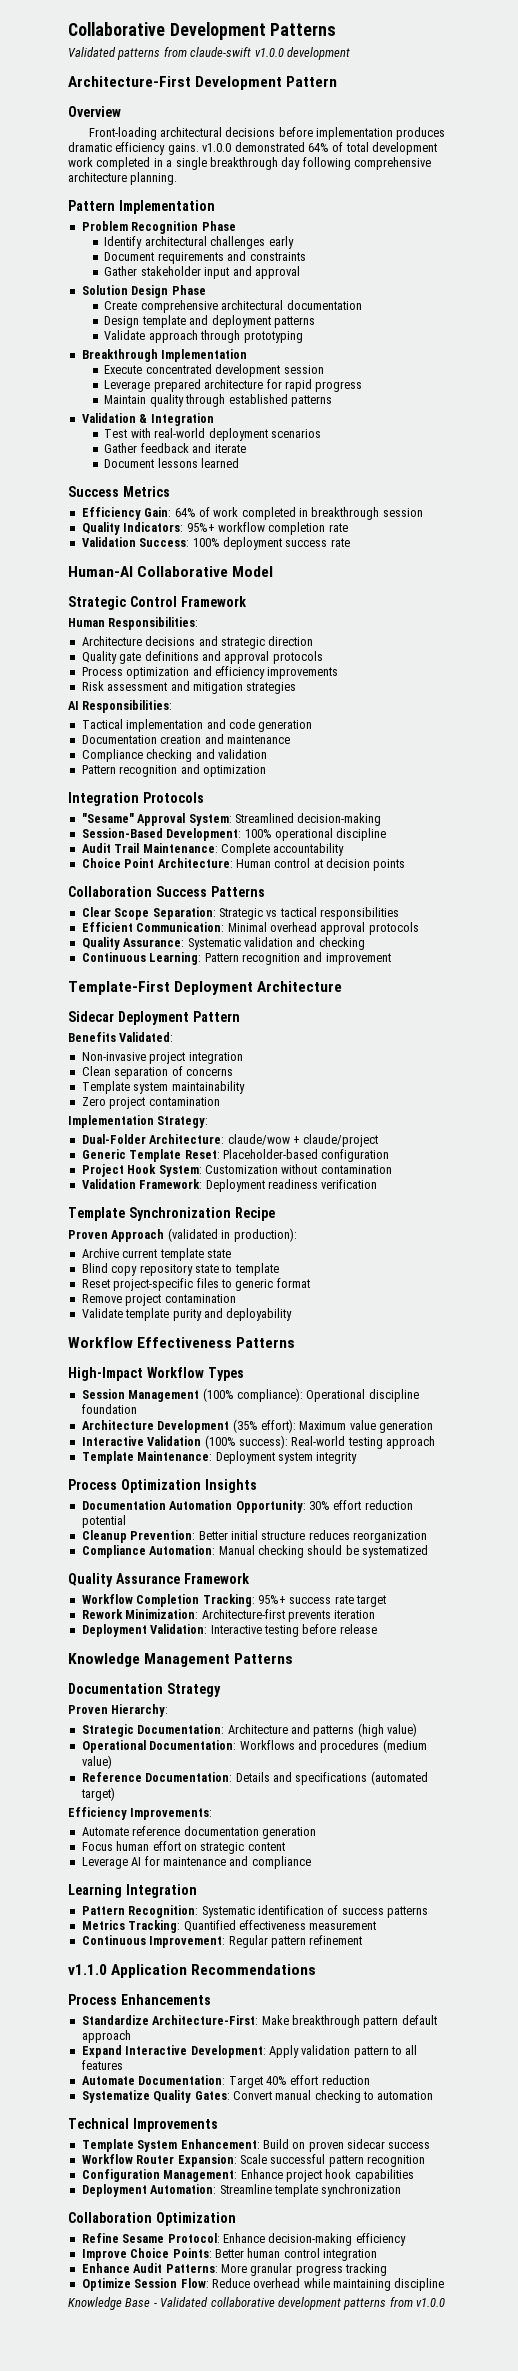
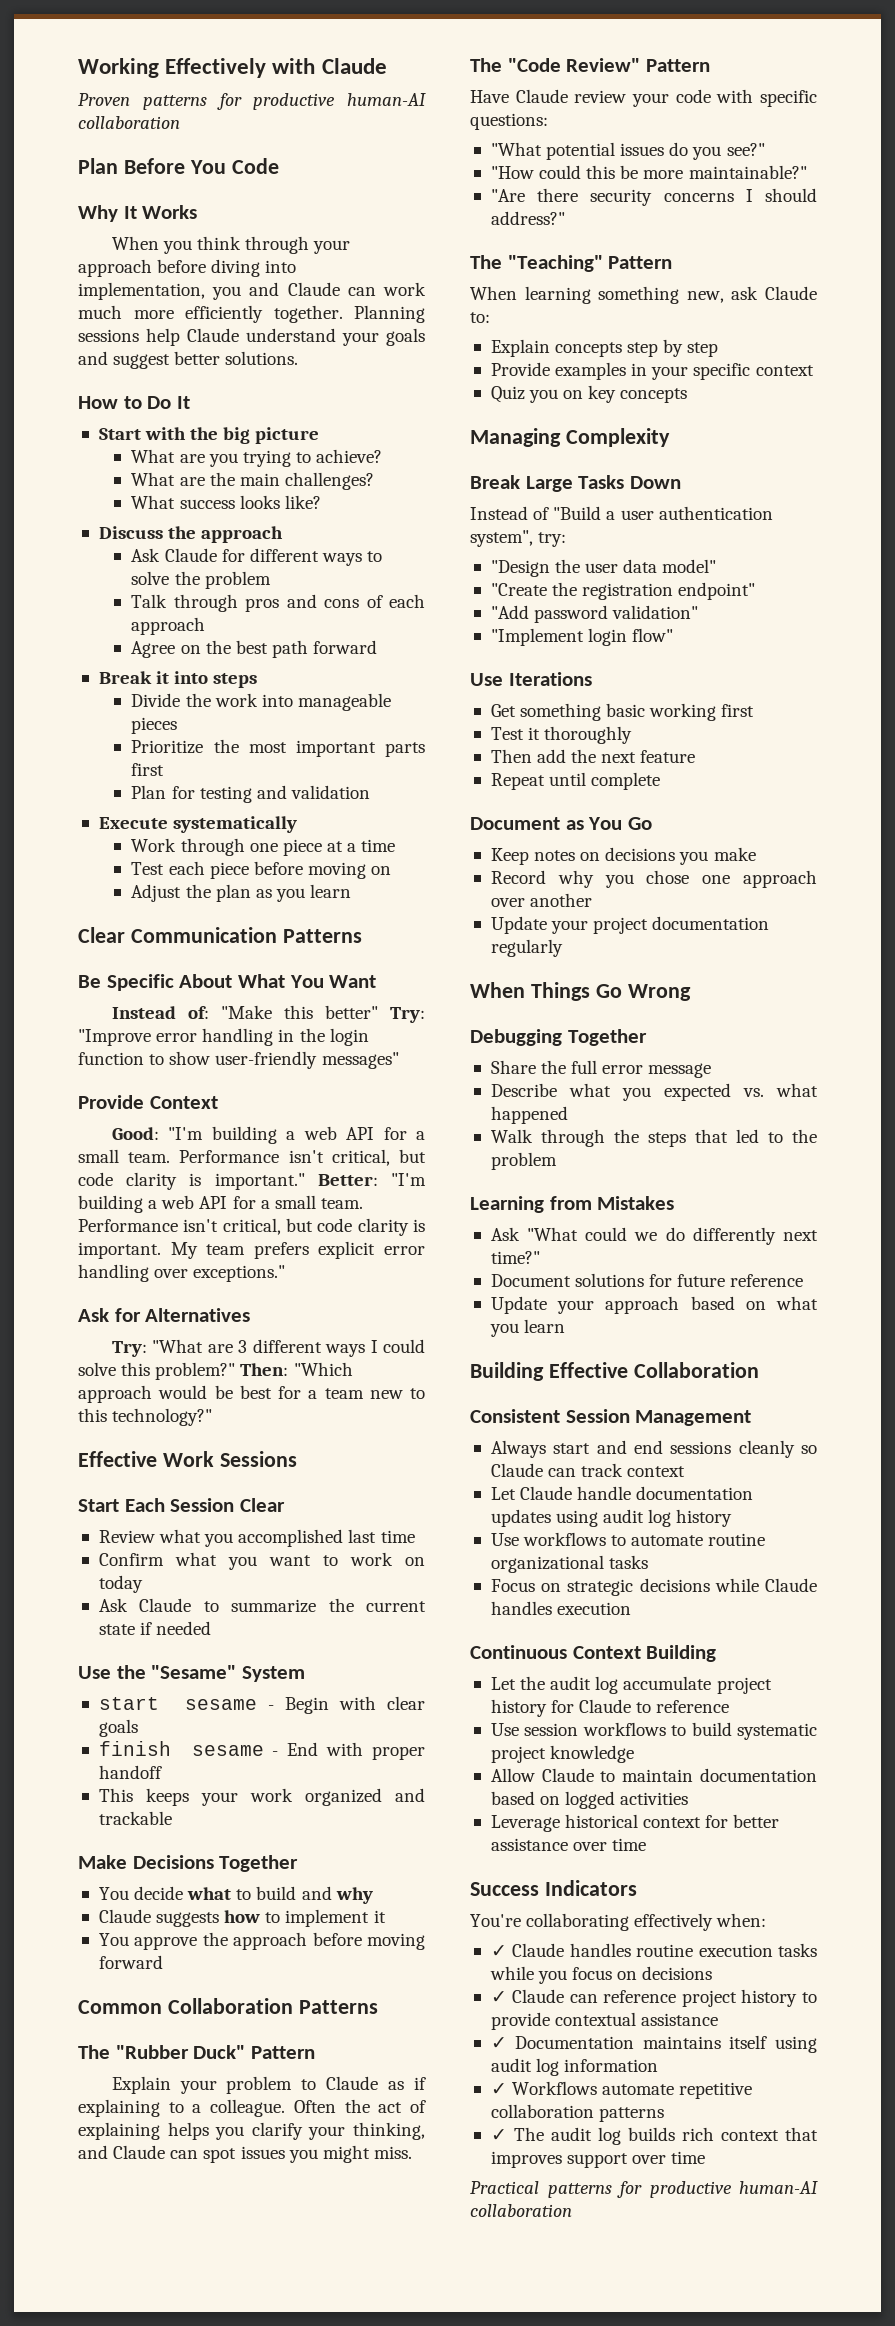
- Collaborative Development Patterns
- Validated patterns from claude-swift v1.0.0 development
- Architecture-First Development Pattern
- Overview
- Front-loading architectural decisions before implementation produces dramatic efficiency gains. v1.0.0 demonstrated 64% of total development work completed in a single breakthrough day following comprehensive architecture planning.
- Pattern Implementation
- Problem Recognition Phase
- Identify architectural challenges early
- Document requirements and constraints
- Gather stakeholder input and approval
- Solution Design Phase
- Create comprehensive architectural documentation
- Design template and deployment patterns
- Validate approach through prototyping
- Breakthrough Implementation
- Execute concentrated development session
- Leverage prepared architecture for rapid progress
- Maintain quality through established patterns
- Validation & Integration
- Test with real-world deployment scenarios
- Gather feedback and iterate
- Document lessons learned
- Success Metrics
- Efficiency Gain: 64% of work completed in breakthrough session
- Quality Indicators: 95%+ workflow completion rate
- Validation Success: 100% deployment success rate
- Human-AI Collaborative Model
- Strategic Control Framework
- Human Responsibilities:
- Architecture decisions and strategic direction
- Quality gate definitions and approval protocols
- Process optimization and efficiency improvements
- Risk assessment and mitigation strategies
- AI Responsibilities:
- Tactical implementation and code generation
- Documentation creation and maintenance
- Compliance checking and validation
- Pattern recognition and optimization
- Integration Protocols
- "Sesame" Approval System: Streamlined decision-making
- Session-Based Development: 100% operational discipline
- Audit Trail Maintenance: Complete accountability
- Choice Point Architecture: Human control at decision points
- Collaboration Success Patterns
- Clear Scope Separation: Strategic vs tactical responsibilities
- Efficient Communication: Minimal overhead approval protocols
- Quality Assurance: Systematic validation and checking
- Continuous Learning: Pattern recognition and improvement
- Template-First Deployment Architecture
- Sidecar Deployment Pattern
- Benefits Validated:
- Non-invasive project integration
- Clean separation of concerns
- Template system maintainability
- Zero project contamination
- Implementation Strategy:
- Dual-Folder Architecture: claude/wow + claude/project
- Generic Template Reset: Placeholder-based configuration
- Project Hook System: Customization without contamination
- Validation Framework: Deployment readiness verification
- Template Synchronization Recipe
- Proven Approach (validated in production):
- Archive current template state
- Blind copy repository state to template
- Reset project-specific files to generic format
- Remove project contamination
- Validate template purity and deployability
- Workflow Effectiveness Patterns
- High-Impact Workflow Types
- Session Management (100% compliance): Operational discipline foundation
- Architecture Development (35% effort): Maximum value generation
- Interactive Validation (100% success): Real-world testing approach
- Template Maintenance: Deployment system integrity
- Process Optimization Insights
- Documentation Automation Opportunity: 30% effort reduction potential
- Cleanup Prevention: Better initial structure reduces reorganization
- Compliance Automation: Manual checking should be systematized
- Quality Assurance Framework
- Workflow Completion Tracking: 95%+ success rate target
- Rework Minimization: Architecture-first prevents iteration
- Deployment Validation: Interactive testing before release
- Knowledge Management Patterns
- Documentation Strategy
- Proven Hierarchy:
- Strategic Documentation: Architecture and patterns (high value)
- Operational Documentation: Workflows and procedures (medium value)
- Reference Documentation: Details and specifications (automated target)
- Efficiency Improvements:
- Automate reference documentation generation
- Focus human effort on strategic content
- Leverage AI for maintenance and compliance
- Learning Integration
- Pattern Recognition: Systematic identification of success patterns
- Metrics Tracking: Quantified effectiveness measurement
- Continuous Improvement: Regular pattern refinement
- v1.1.0 Application Recommendations
- Process Enhancements
- Standardize Architecture-First: Make breakthrough pattern default approach
- Expand Interactive Development: Apply validation pattern to all features
- Automate Documentation: Target 40% effort reduction
- Systematize Quality Gates: Convert manual checking to automation
- Technical Improvements
- Template System Enhancement: Build on proven sidecar success
- Workflow Router Expansion: Scale successful pattern recognition
- Configuration Management: Enhance project hook capabilities
- Deployment Automation: Streamline template synchronization
- Collaboration Optimization
- Refine Sesame Protocol: Enhance decision-making efficiency
- Improve Choice Points: Better human control integration
- Enhance Audit Patterns: More granular progress tracking
- Optimize Session Flow: Reduce overhead while maintaining discipline
- Knowledge Base - Validated collaborative development patterns from v1.0.0
+ Working Effectively with Claude
+ Proven patterns for productive human-AI collaboration
+ Plan Before You Code
+ Why It Works
+ When you think through your approach before diving into implementation, you and Claude can work much more efficiently together. Planning sessions help Claude understand your goals and suggest better solutions.
+ How to Do It
+ Start with the big picture
+ What are you trying to achieve?
+ What are the main challenges?
+ What success looks like?
+ Discuss the approach
+ Ask Claude for different ways to solve the problem
+ Talk through pros and cons of each approach
+ Agree on the best path forward
+ Break it into steps
+ Divide the work into manageable pieces
+ Prioritize the most important parts first
+ Plan for testing and validation
+ Execute systematically
+ Work through one piece at a time
+ Test each piece before moving on
+ Adjust the plan as you learn
+ Clear Communication Patterns
+ Be Specific About What You Want
+ Instead of: "Make this better" Try: "Improve error handling in the login function to show user-friendly messages"
+ Provide Context
+ Good: "I'm building a web API for a small team. Performance isn't critical, but code clarity is important." Better: "I'm building a web API for a small team. Performance isn't critical, but code clarity is important. My team prefers explicit error handling over exceptions."
+ Ask for Alternatives
+ Try: "What are 3 different ways I could solve this problem?" Then: "Which approach would be best for a team new to this technology?"
+ Effective Work Sessions
+ Start Each Session Clear
+ Review what you accomplished last time
+ Confirm what you want to work on today
+ Ask Claude to summarize the current state if needed
+ Use the "Sesame" System
+ start sesame - Begin with clear goals
+ finish sesame - End with proper handoff
+ This keeps your work organized and trackable
+ Make Decisions Together
+ You decide what to build and why
+ Claude suggests how to implement it
+ You approve the approach before moving forward
+ Common Collaboration Patterns
+ The "Rubber Duck" Pattern
+ Explain your problem to Claude as if explaining to a colleague. Often the act of explaining helps you clarify your thinking, and Claude can spot issues you might miss.
+ The "Code Review" Pattern
+ Have Claude review your code with specific questions:
+ "What potential issues do you see?"
+ "How could this be more maintainable?"
+ "Are there security concerns I should address?"
+ The "Teaching" Pattern
+ When learning something new, ask Claude to:
+ Explain concepts step by step
+ Provide examples in your specific context
+ Quiz you on key concepts
+ Managing Complexity
+ Break Large Tasks Down
+ Instead of "Build a user authentication system", try:
+ "Design the user data model"
+ "Create the registration endpoint"
+ "Add password validation"
+ "Implement login flow"
+ Use Iterations
+ Get something basic working first
+ Test it thoroughly
+ Then add the next feature
+ Repeat until complete
+ Document as You Go
+ Keep notes on decisions you make
+ Record why you chose one approach over another
+ Update your project documentation regularly
+ When Things Go Wrong
+ Debugging Together
+ Share the full error message
+ Describe what you expected vs. what happened
+ Walk through the steps that led to the problem
+ Learning from Mistakes
+ Ask "What could we do differently next time?"
+ Document solutions for future reference
+ Update your approach based on what you learn
+ Building Effective Collaboration
+ Consistent Session Management
+ Always start and end sessions cleanly so Claude can track context
+ Let Claude handle documentation updates using audit log history
+ Use workflows to automate routine organizational tasks
+ Focus on strategic decisions while Claude handles execution
+ Continuous Context Building
+ Let the audit log accumulate project history for Claude to reference
+ Use session workflows to build systematic project knowledge
+ Allow Claude to maintain documentation based on logged activities
+ Leverage historical context for better assistance over time
+ Success Indicators
+ You're collaborating effectively when:
+ ✓ Claude handles routine execution tasks while you focus on decisions
+ ✓ Claude can reference project history to provide contextual assistance
+ ✓ Documentation maintains itself using audit log information
+ ✓ Workflows automate repetitive collaboration patterns
+ ✓ The audit log builds rich context that improves support over time
+ Practical patterns for productive human-AI collaboration

